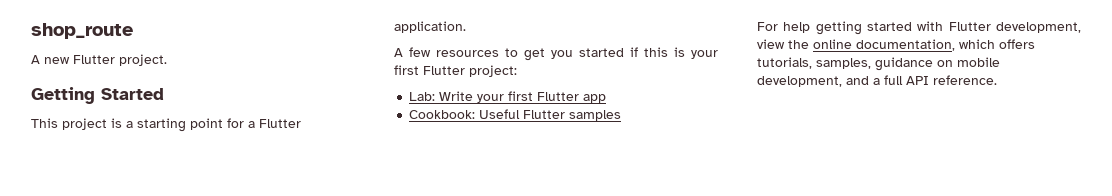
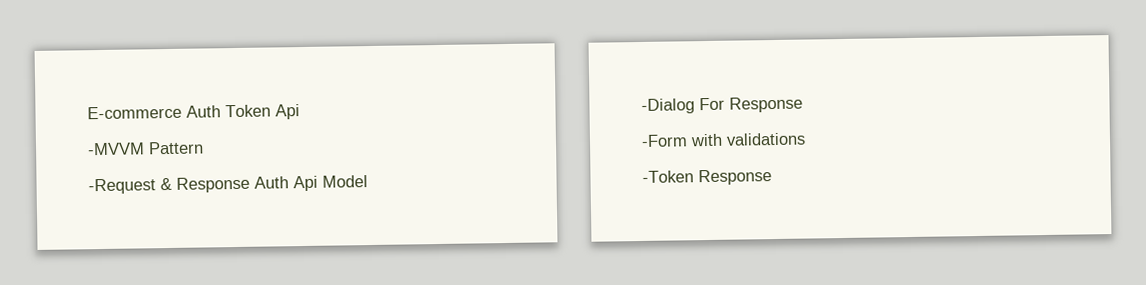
- shop_route
- A new Flutter project.
- Getting Started
- This project is a starting point for a Flutter application.
- A few resources to get you started if this is your first Flutter project:
- Lab: Write your first Flutter app
- Cookbook: Useful Flutter samples
- For help getting started with Flutter development, view the online documentation, which offers tutorials, samples, guidance on mobile development, and a full API reference.
+ E-commerce Auth Token Api
+ -MVVM Pattern
+ -Request & Response Auth Api Model
+ -Dialog For Response
+ -Form with validations
+ -Token Response

